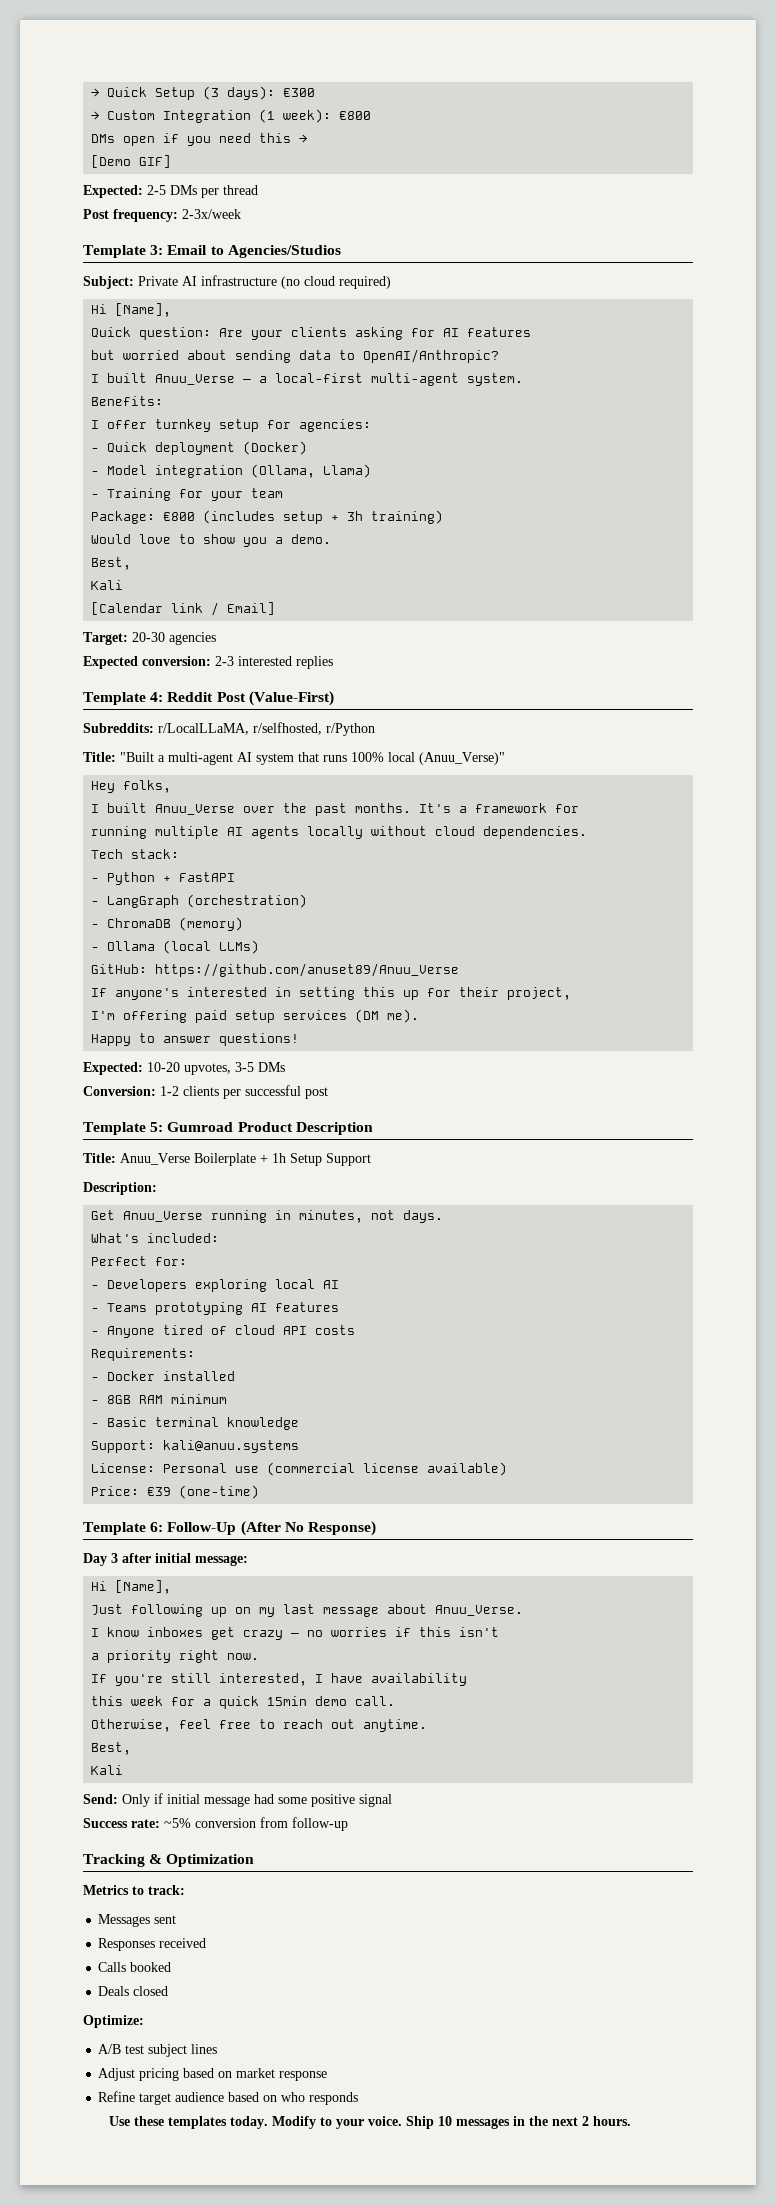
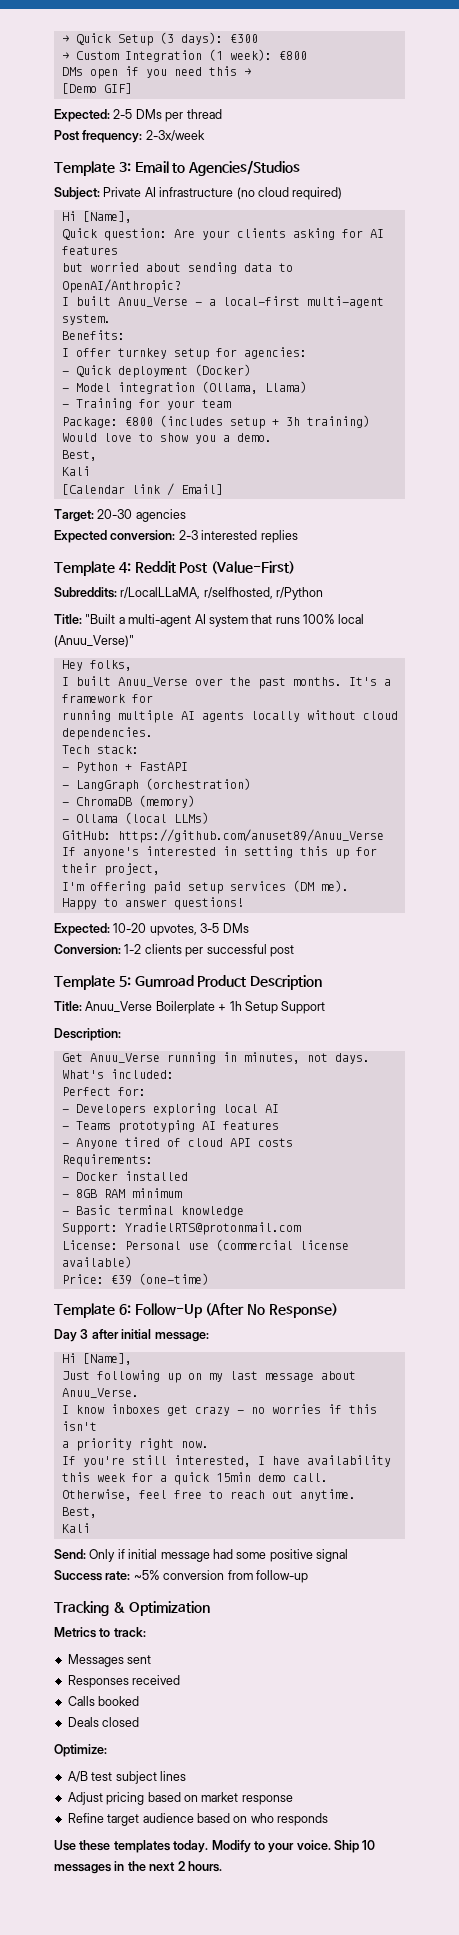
- Support: kali@anuu.systems
+ Support: YradielRTS@protonmail.com

